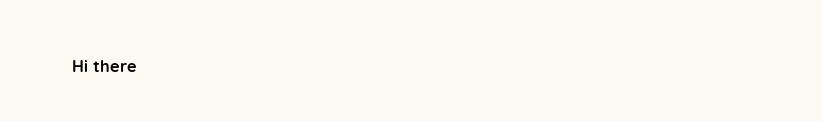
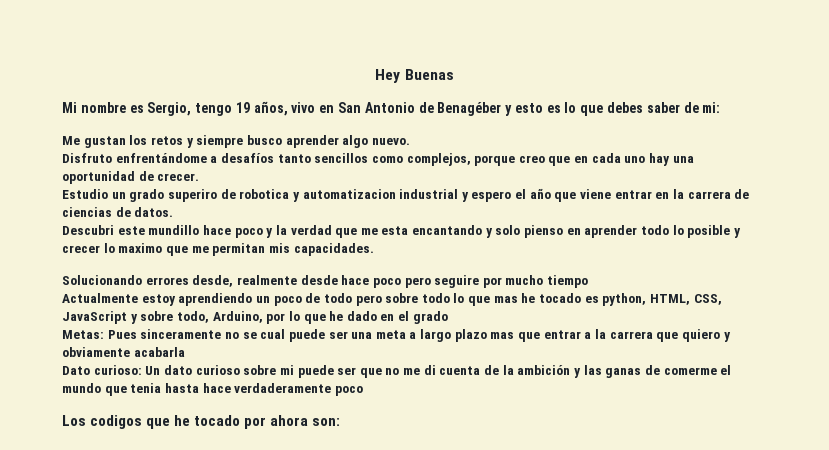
- Hi there
+ Hey Buenas
+ Mi nombre es Sergio, tengo 19 años, vivo en San Antonio de Benagéber y esto es lo que debes saber de mi:
+ Me gustan los retos y siempre busco aprender algo nuevo.
+ Disfruto enfrentándome a desafíos tanto sencillos como complejos, porque creo que en cada uno hay una oportunidad de crecer.
+ Estudio un grado superiro de robotica y automatizacion industrial y espero el año que viene entrar en la carrera de ciencias de datos.
+ Descubri este mundillo hace poco y la verdad que me esta encantando y solo pienso en aprender todo lo posible y crecer lo maximo que me permitan mis capacidades.
+ Solucionando errores desde, realmente desde hace poco pero seguire por mucho tiempo
+ Actualmente estoy aprendiendo un poco de todo pero sobre todo lo que mas he tocado es python, HTML, CSS, JavaScript y sobre todo, Arduino, por lo que he dado en el grado
+ Metas: Pues sinceramente no se cual puede ser una meta a largo plazo mas que entrar a la carrera que quiero y obviamente acabarla
+ Dato curioso: Un dato curioso sobre mi puede ser que no me di cuenta de la ambición y las ganas de comerme el mundo que tenia hasta hace verdaderamente poco
+ Los codigos que he tocado por ahora son:

